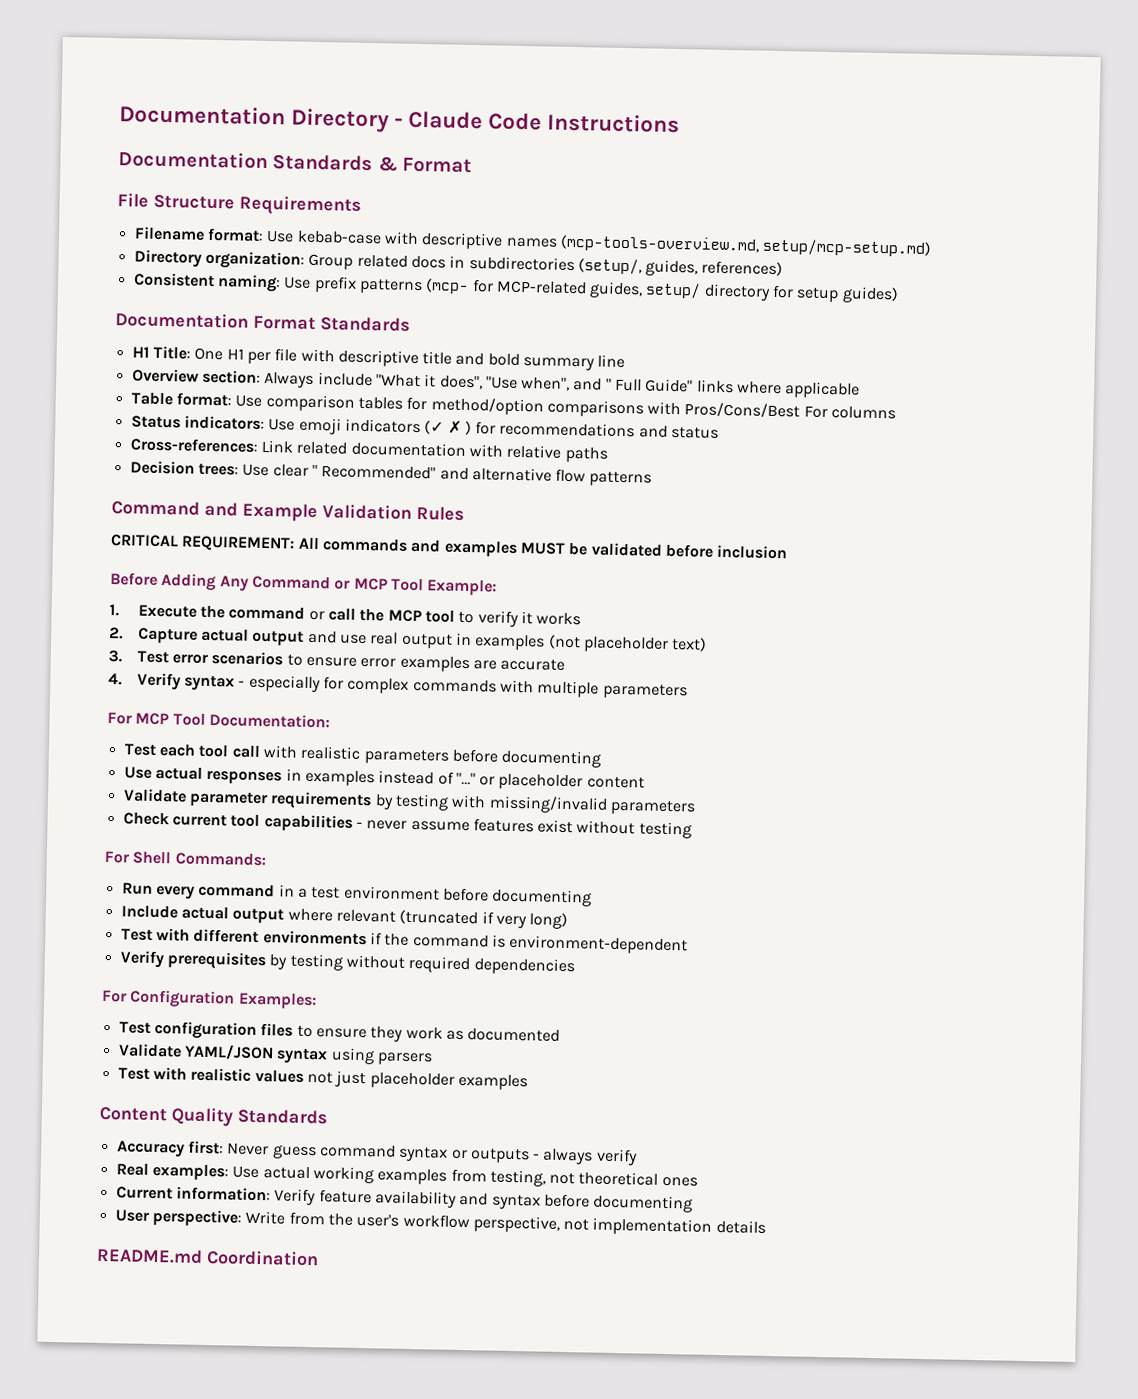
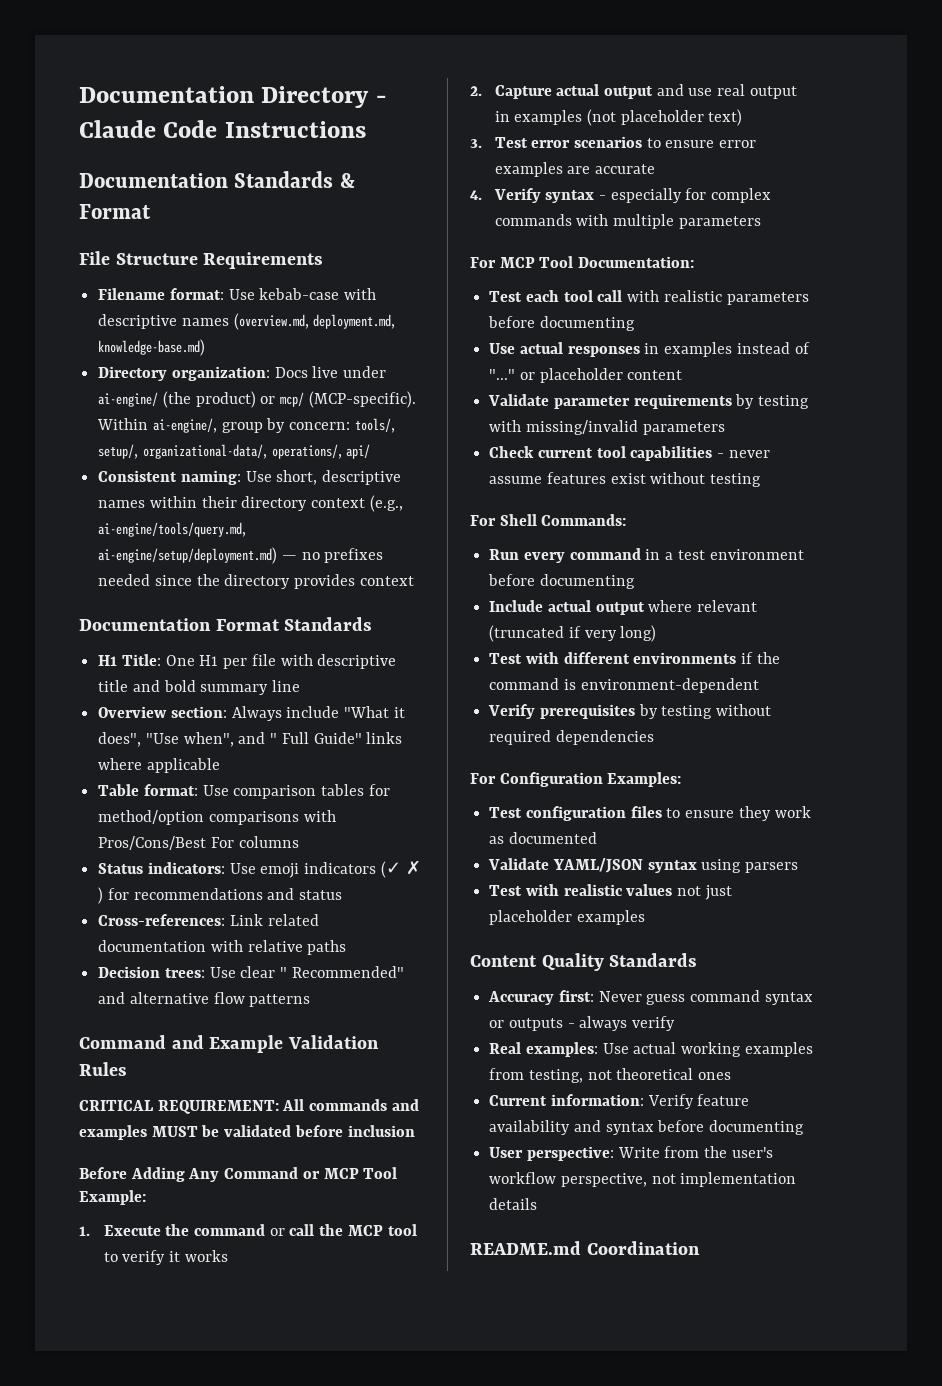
- Filename format: Use kebab-case with descriptive names (mcp-tools-overview.md, setup/mcp-setup.md)
+ Filename format: Use kebab-case with descriptive names (overview.md, deployment.md, knowledge-base.md)
- Directory organization: Group related docs in subdirectories (setup/, guides, references)
- Consistent naming: Use prefix patterns (mcp- for MCP-related guides, setup/ directory for setup guides)
+ Directory organization: Docs live under ai-engine/ (the product) or mcp/ (MCP-specific). Within ai-engine/, group by concern: tools/, setup/, organizational-data/, operations/, api/
+ Consistent naming: Use short, descriptive names within their directory context (e.g., ai-engine/tools/query.md, ai-engine/setup/deployment.md) — no prefixes needed since the directory provides context

